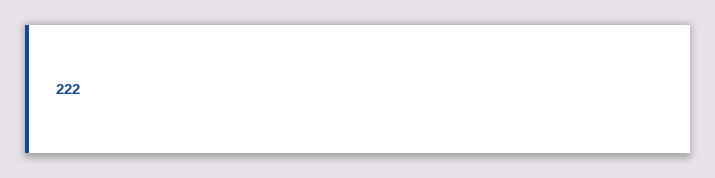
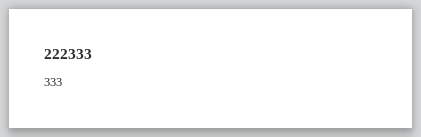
- 222
+ 222333
+ 333

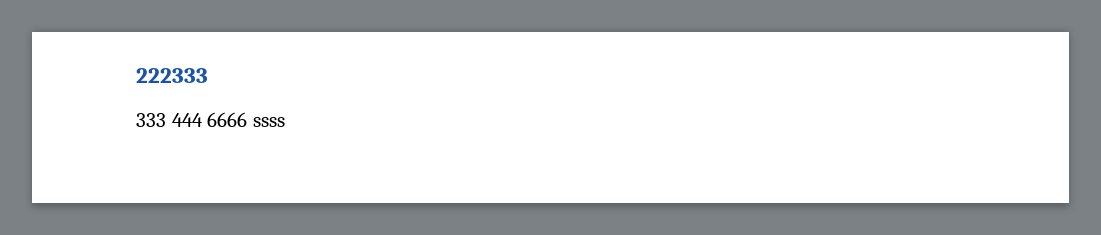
- 333
+ 333 444 6666 ssss

